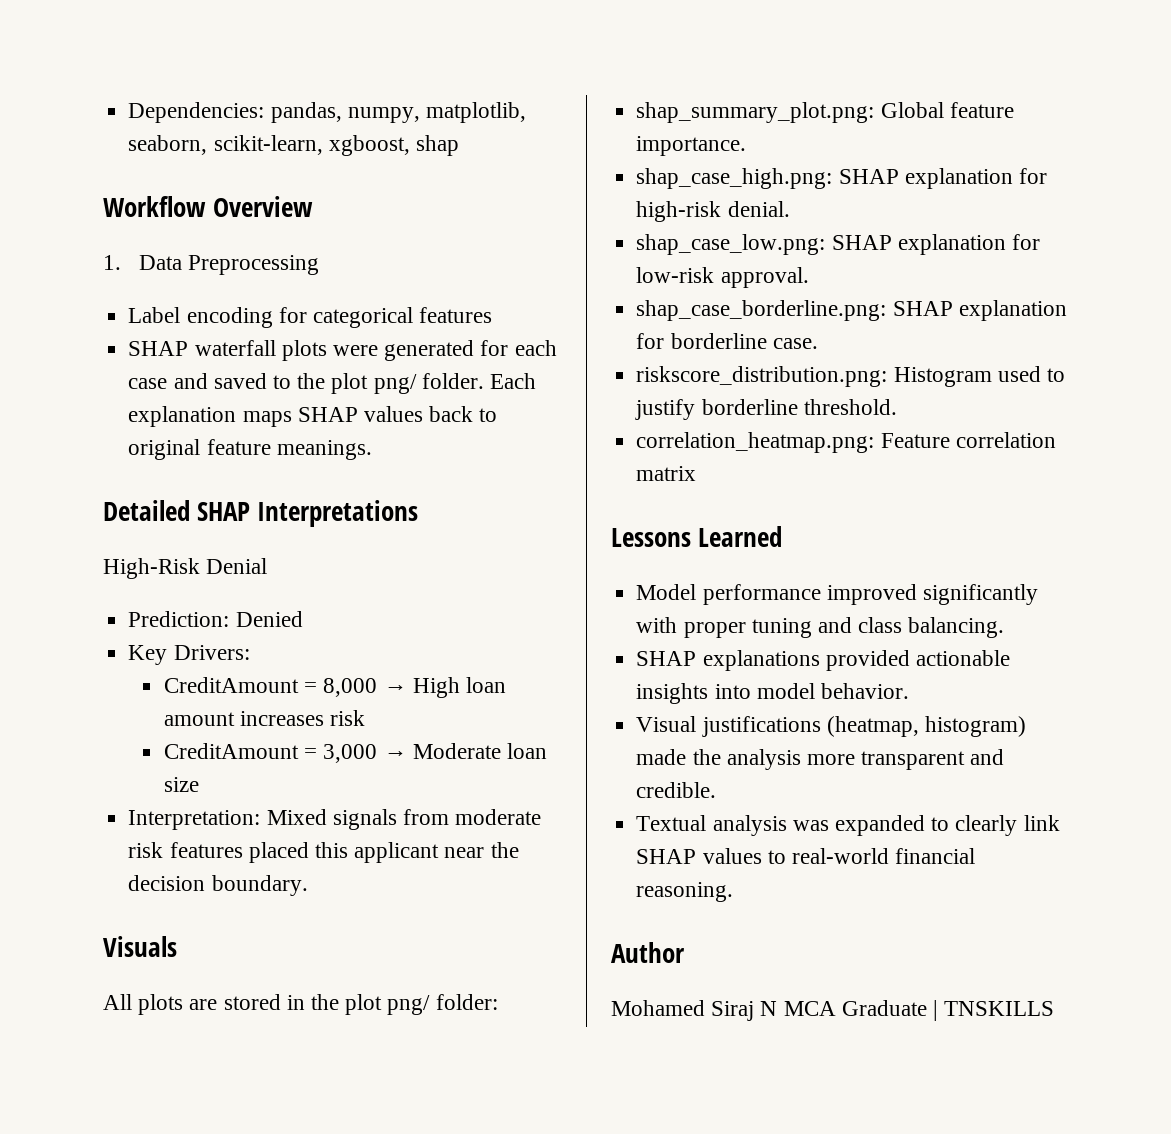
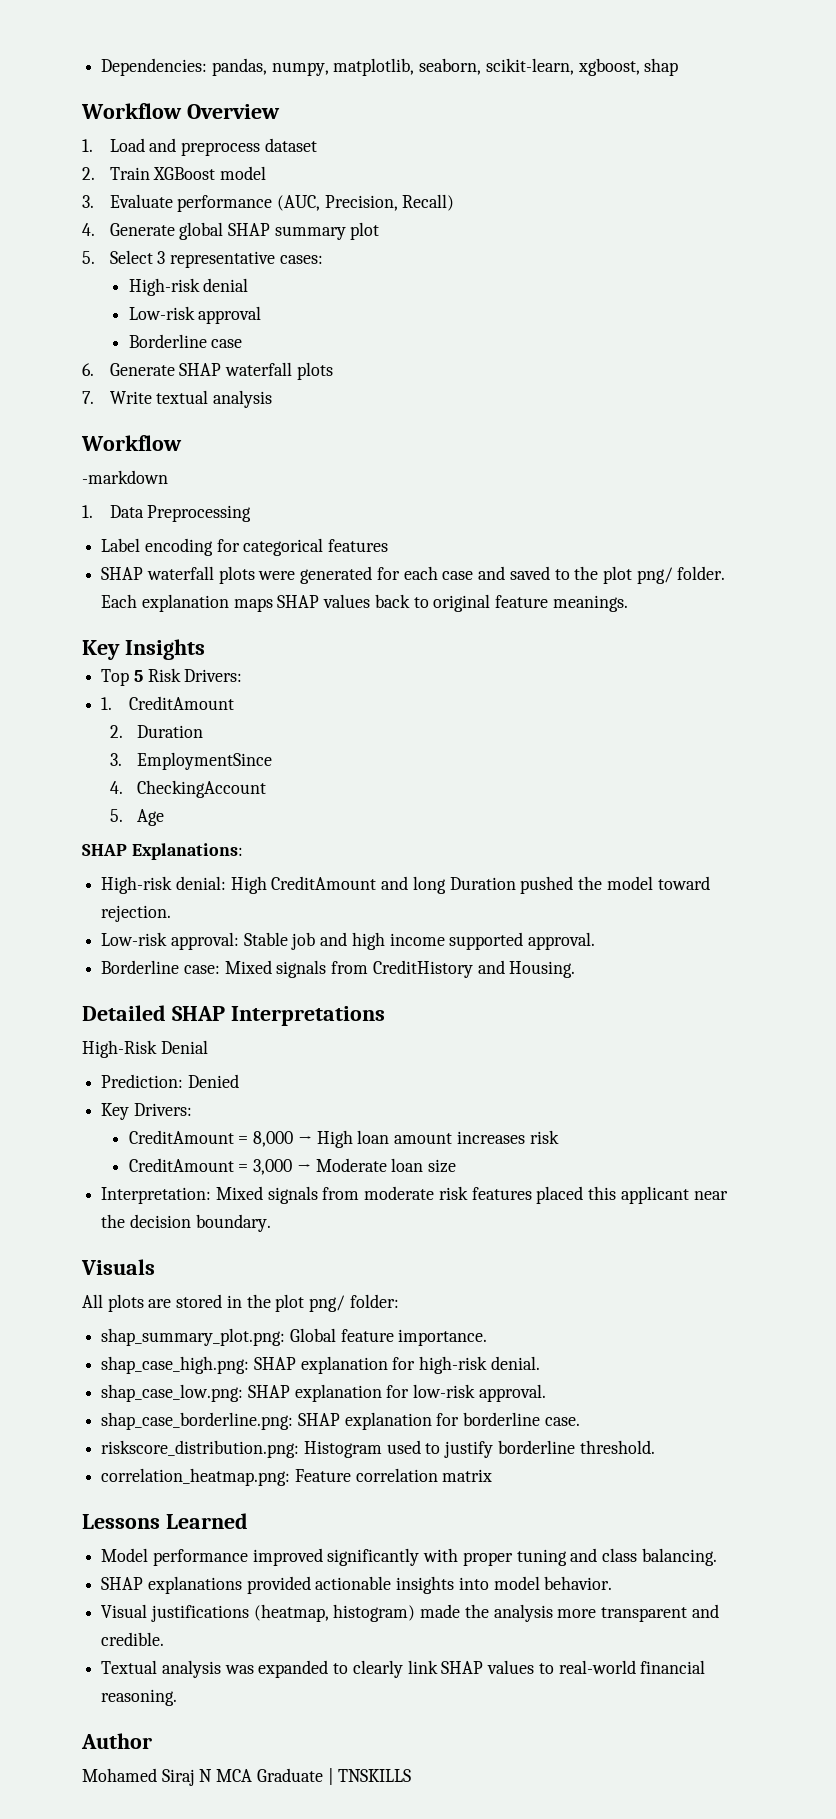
+ 1. Load and preprocess dataset
+ 2. Train XGBoost model
+ 3. Evaluate performance (AUC, Precision, Recall)
+ 4. Generate global SHAP summary plot
+ 5. Select 3 representative cases:
+ High-risk denial
+ Low-risk approval
+ Borderline case
+ 6. Generate SHAP waterfall plots
+ 7. Write textual analysis
+ Workflow
+ -markdown
+ Key Insights
+ Top 5 Risk Drivers:
+ 1. CreditAmount
+ 2. Duration
+ 3. EmploymentSince
+ 4. CheckingAccount
+ 5. Age
+ SHAP Explanations:
+ High-risk denial: High CreditAmount and long Duration pushed the model toward rejection.
+ Low-risk approval: Stable job and high income supported approval.
+ Borderline case: Mixed signals from CreditHistory and Housing.

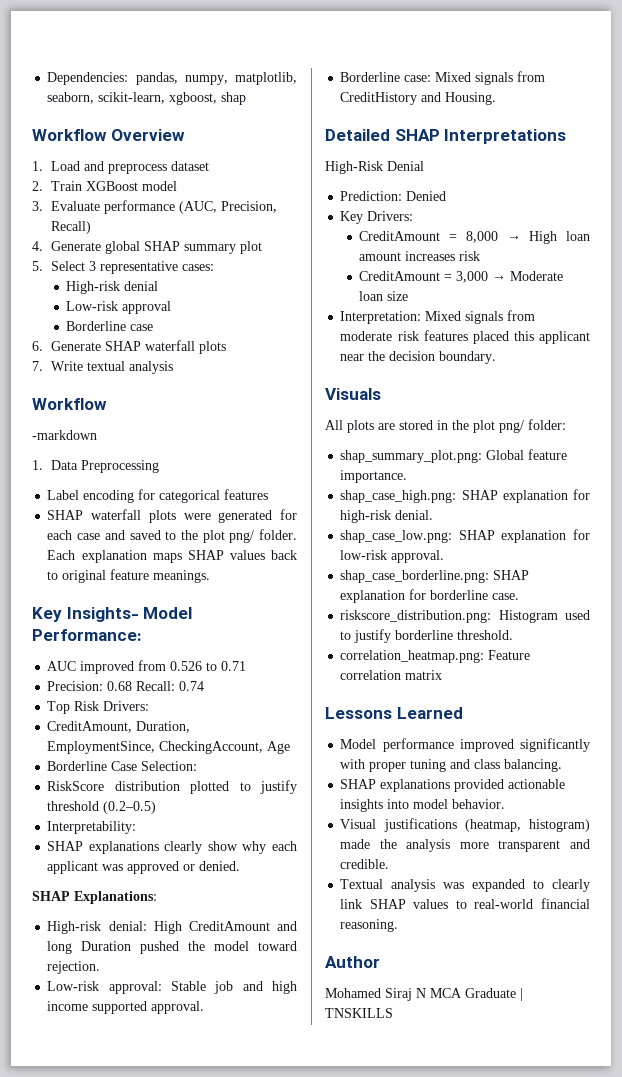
- Key Insights
+ Key Insights- Model Performance:
+ AUC improved from 0.526 to 0.71
+ Precision: 0.68 Recall: 0.74
- Top 5 Risk Drivers:
+ Top Risk Drivers:
- 1. CreditAmount
- 2. Duration
- 3. EmploymentSince
- 4. CheckingAccount
- 5. Age
+ CreditAmount, Duration, EmploymentSince, CheckingAccount, Age
+ Borderline Case Selection:
+ RiskScore distribution plotted to justify threshold (0.2–0.5)
+ Interpretability:
+ SHAP explanations clearly show why each applicant was approved or denied.

